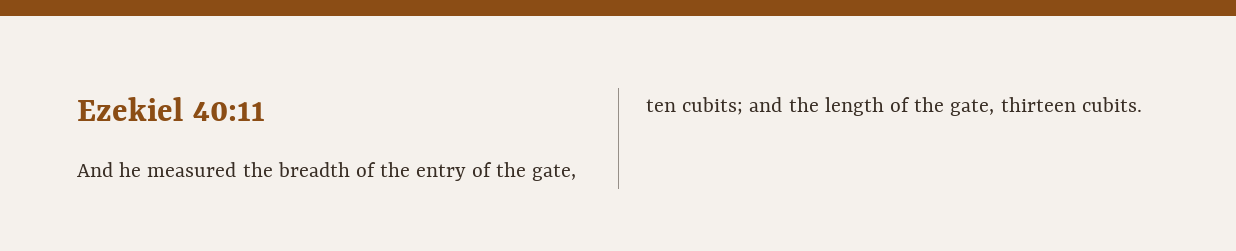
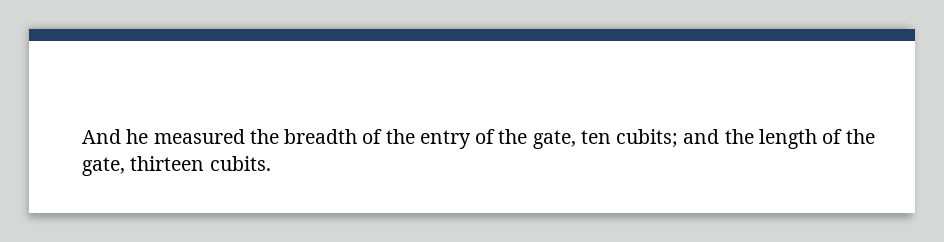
- Ezekiel 40:11

